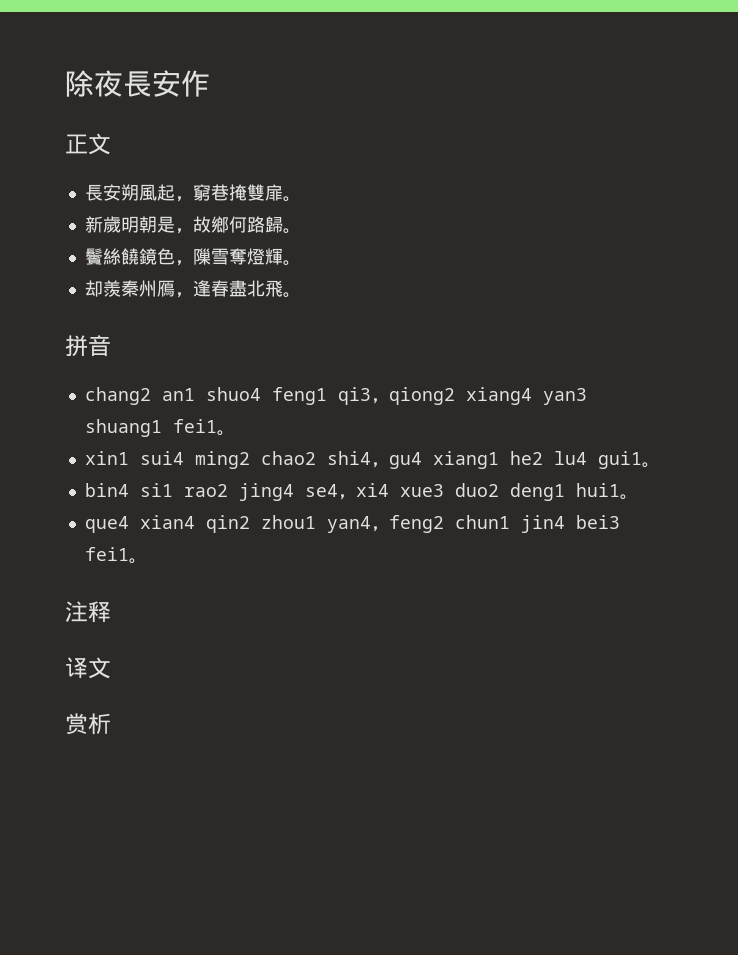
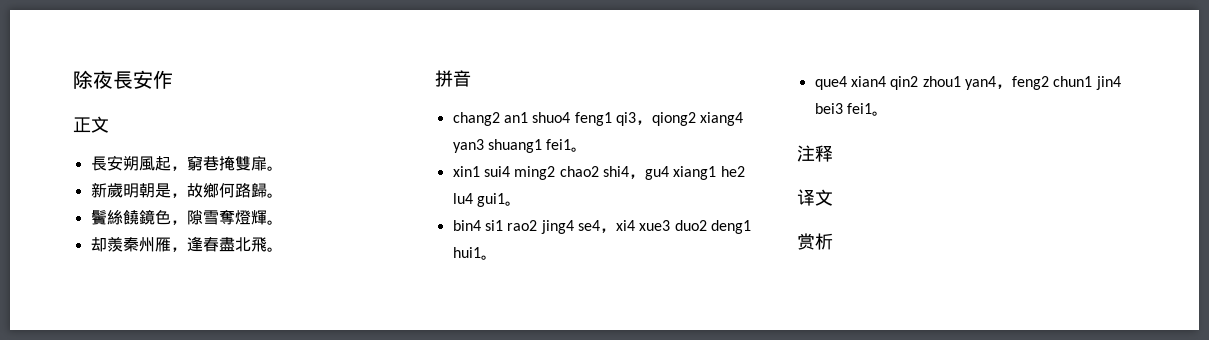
- 鬢絲饒鏡色，隟雪奪燈輝。
+ 鬢絲饒鏡色，隙雪奪燈輝。
- 却羨秦州鴈，逢春盡北飛。
+ 却羨秦州雁，逢春盡北飛。

